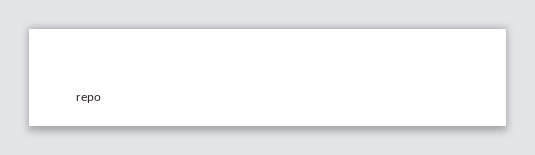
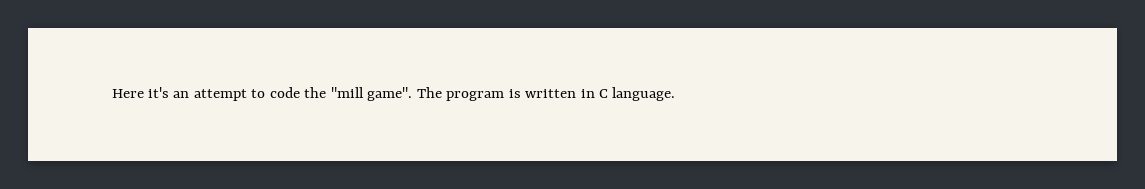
- repo
+ Here it's an attempt to code the "mill game". The program is written in C language.

